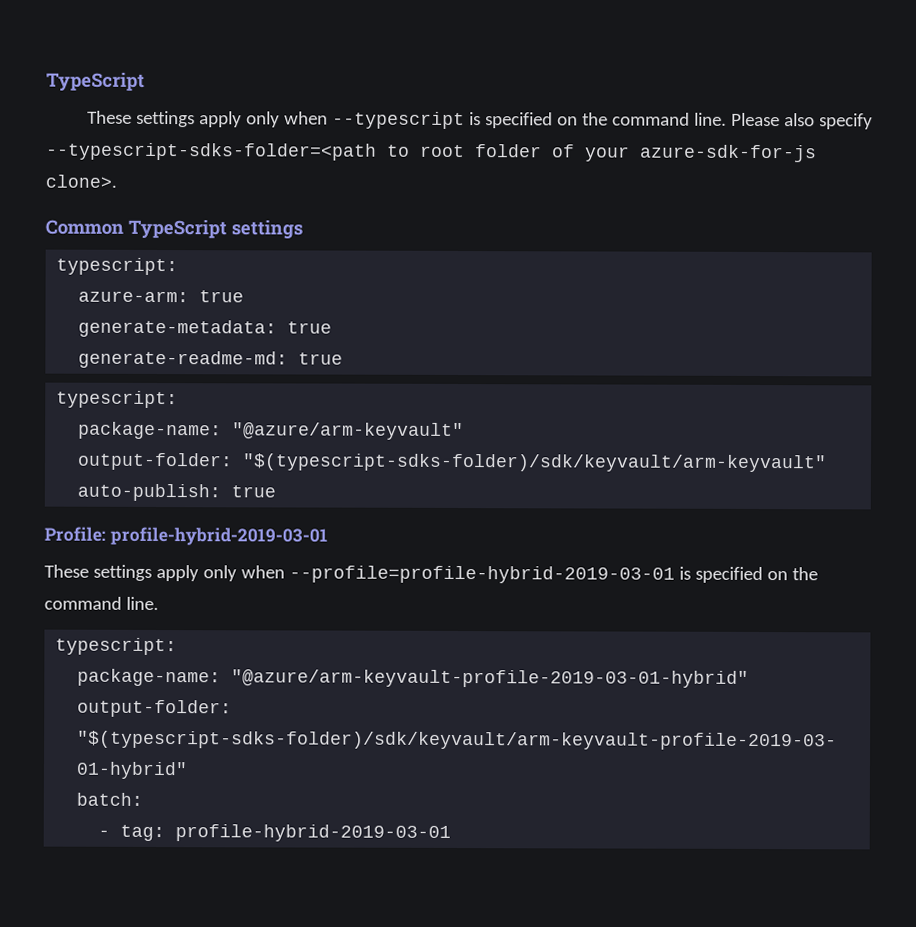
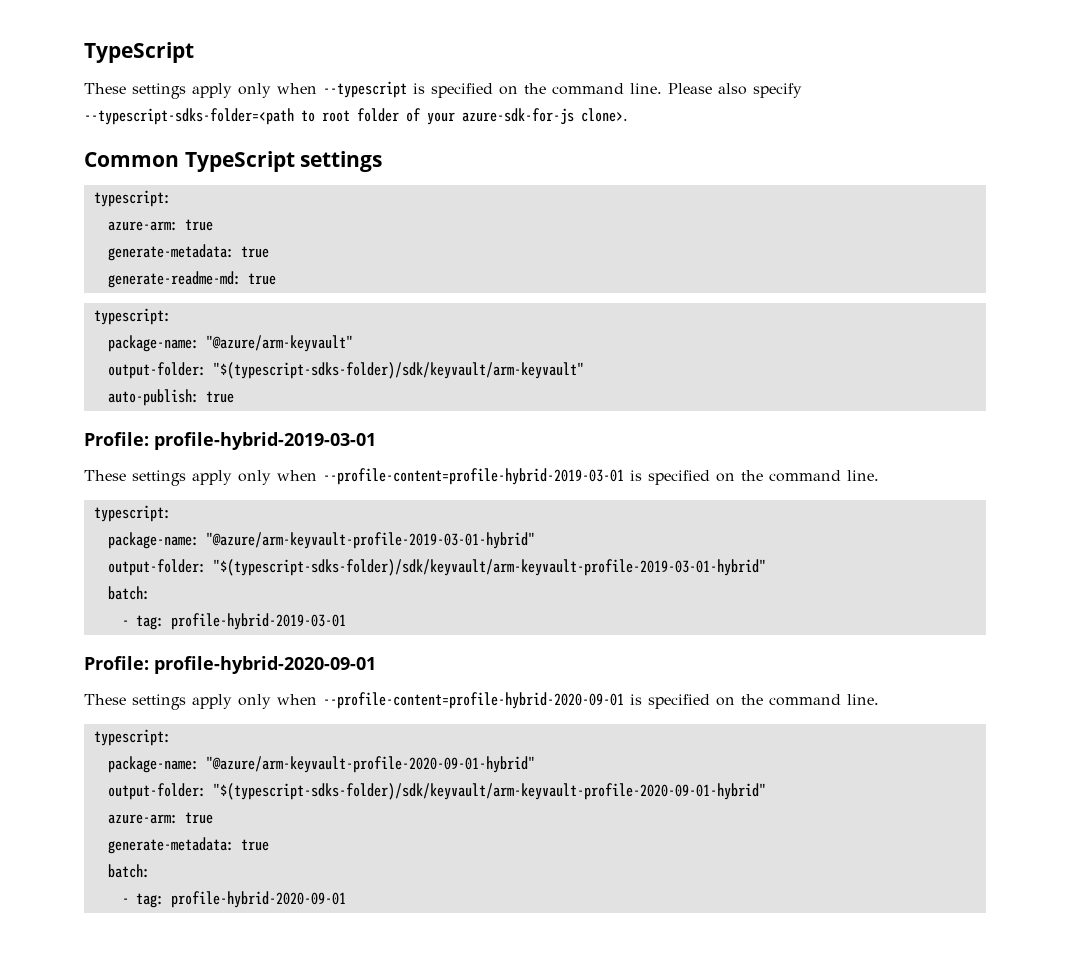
- These settings apply only when --profile=profile-hybrid-2019-03-01 is specified on the command line.
+ These settings apply only when --profile-content=profile-hybrid-2019-03-01 is specified on the command line.
+ Profile: profile-hybrid-2020-09-01
+ These settings apply only when --profile-content=profile-hybrid-2020-09-01 is specified on the command line.
+ typescript:
+ package-name: "@azure/arm-keyvault-profile-2020-09-01-hybrid"
+ output-folder: "$(typescript-sdks-folder)/sdk/keyvault/arm-keyvault-profile-2020-09-01-hybrid"
+ azure-arm: true
+ generate-metadata: true
+ batch:
+ - tag: profile-hybrid-2020-09-01

